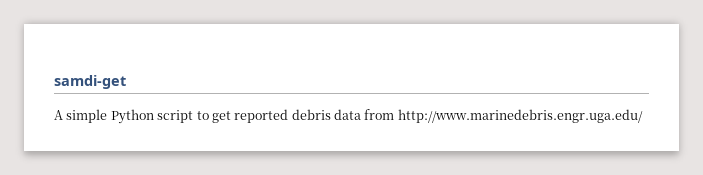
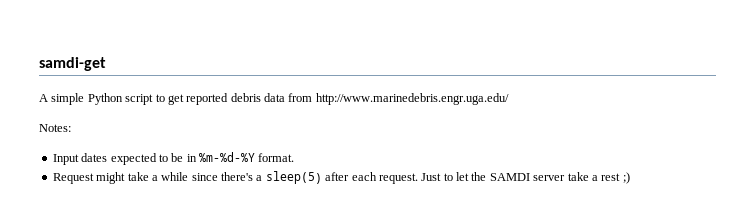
+ Notes:
+ Input dates expected to be in %m-%d-%Y format.
+ Request might take a while since there's a sleep(5) after each request. Just to let the SAMDI server take a rest ;)

